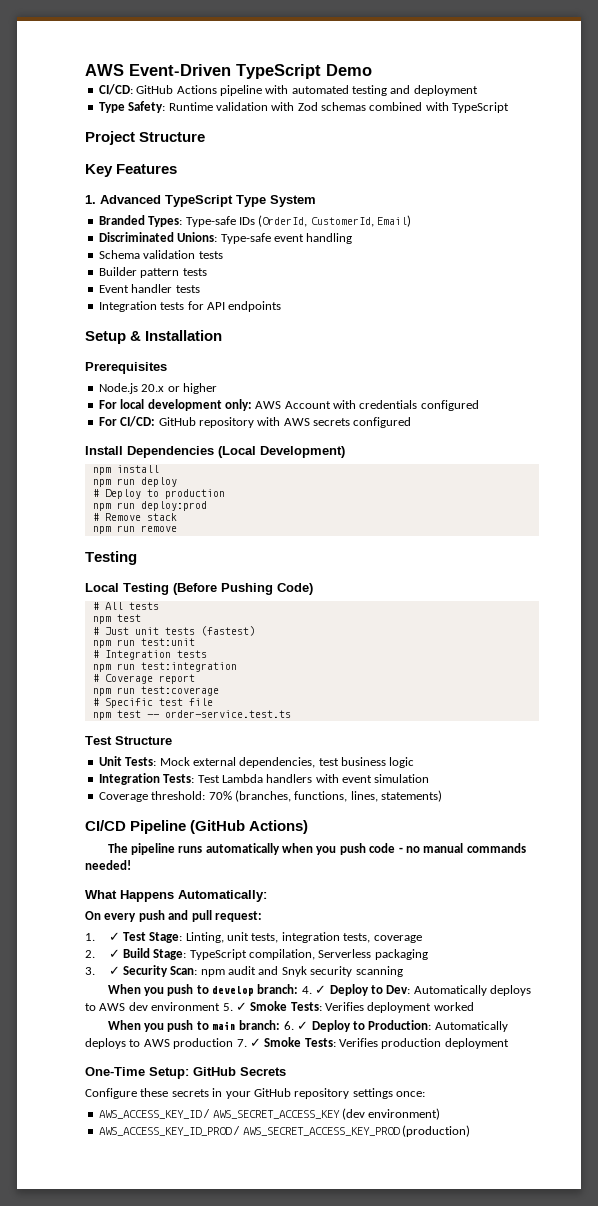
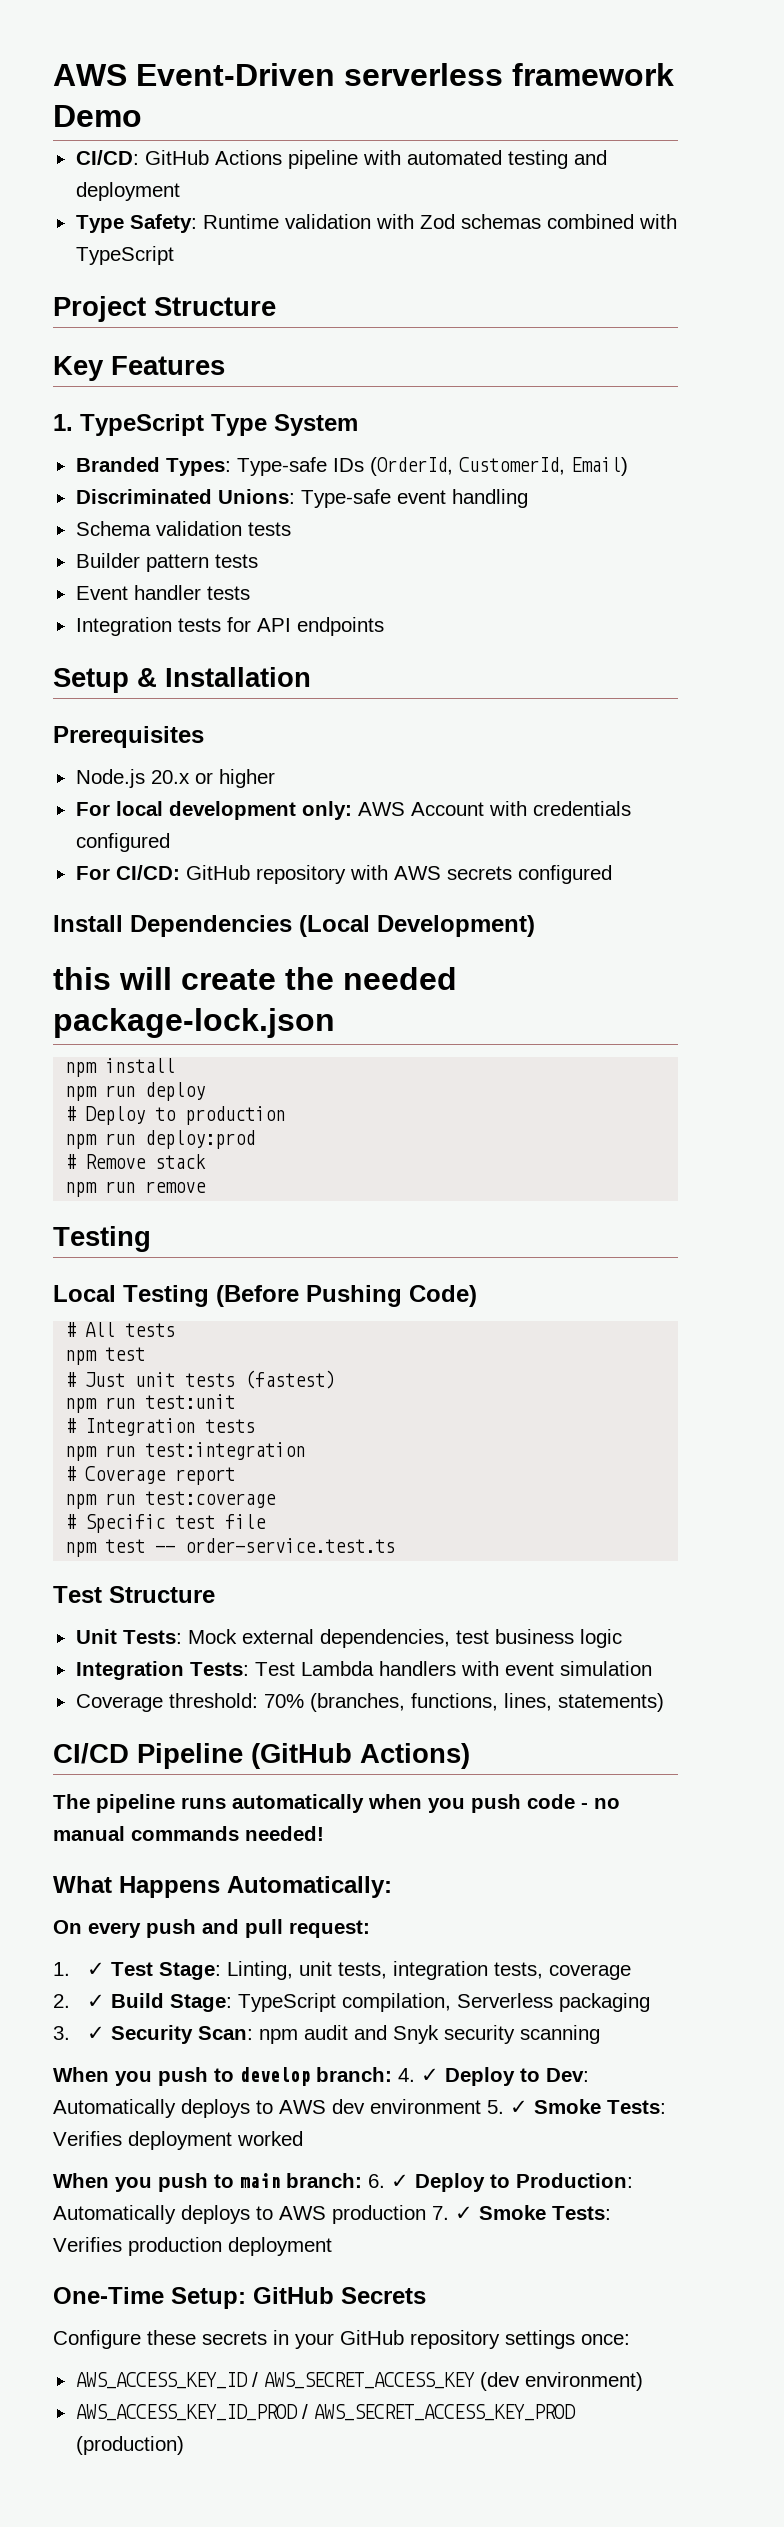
- AWS Event-Driven TypeScript Demo
+ AWS Event-Driven serverless framework Demo
- 1. Advanced TypeScript Type System
+ 1. TypeScript Type System
+ this will create the needed package-lock.json

